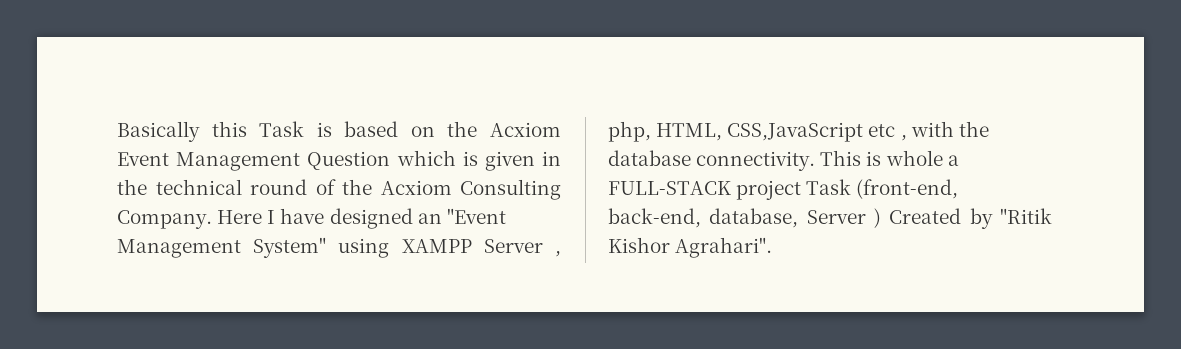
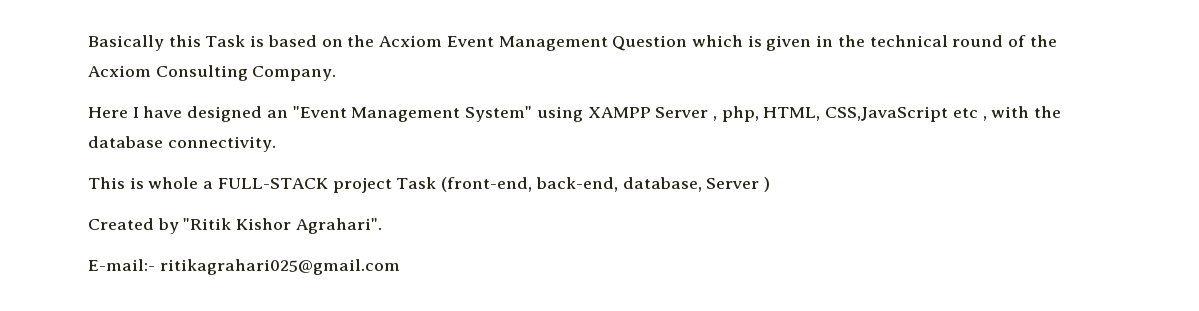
- Basically this Task is based on the Acxiom Event Management Question which is given in the technical round of the Acxiom Consulting Company. Here I have designed an "Event Management System" using XAMPP Server , php, HTML, CSS,JavaScript etc , with the database connectivity. This is whole a FULL-STACK project Task (front-end, back-end, database, Server ) Created by "Ritik Kishor Agrahari".
+ Basically this Task is based on the Acxiom Event Management Question which is given in the technical round of the Acxiom Consulting Company.
+ Here I have designed an "Event Management System" using XAMPP Server , php, HTML, CSS,JavaScript etc , with the database connectivity.
+ This is whole a FULL-STACK project Task (front-end, back-end, database, Server )
+ Created by "Ritik Kishor Agrahari".
+ E-mail:- ritikagrahari025@gmail.com

